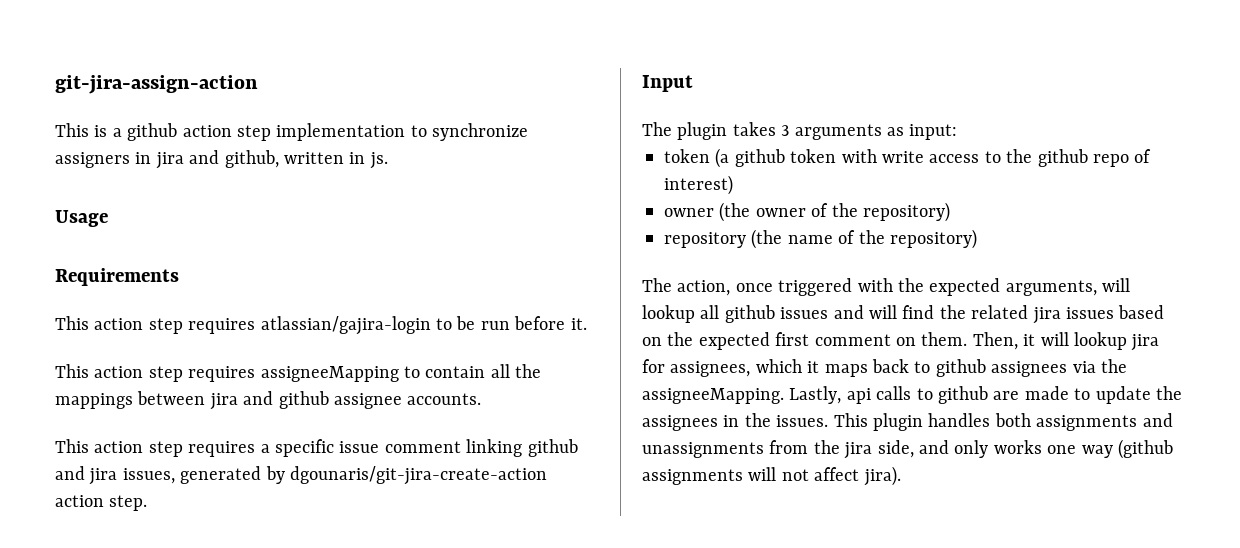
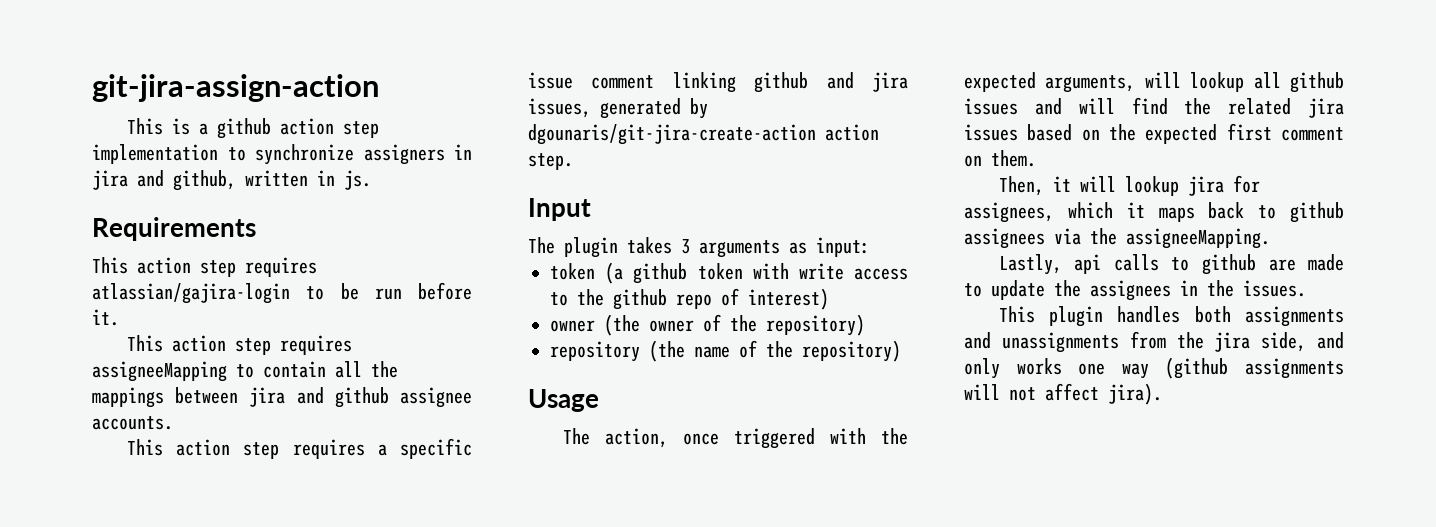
- Usage
+ Usage
- The action, once triggered with the expected arguments, will lookup all github issues and will find the related jira issues based on the expected first comment on them. Then, it will lookup jira for assignees, which it maps back to github assignees via the assigneeMapping. Lastly, api calls to github are made to update the assignees in the issues. This plugin handles both assignments and unassignments from the jira side, and only works one way (github assignments will not affect jira).
+ The action, once triggered with the expected arguments, will lookup all github issues and will find the related jira issues based on the expected first comment on them.
+ Then, it will lookup jira for assignees, which it maps back to github assignees via the assigneeMapping.
+ Lastly, api calls to github are made to update the assignees in the issues.
+ This plugin handles both assignments and unassignments from the jira side, and only works one way (github assignments will not affect jira).

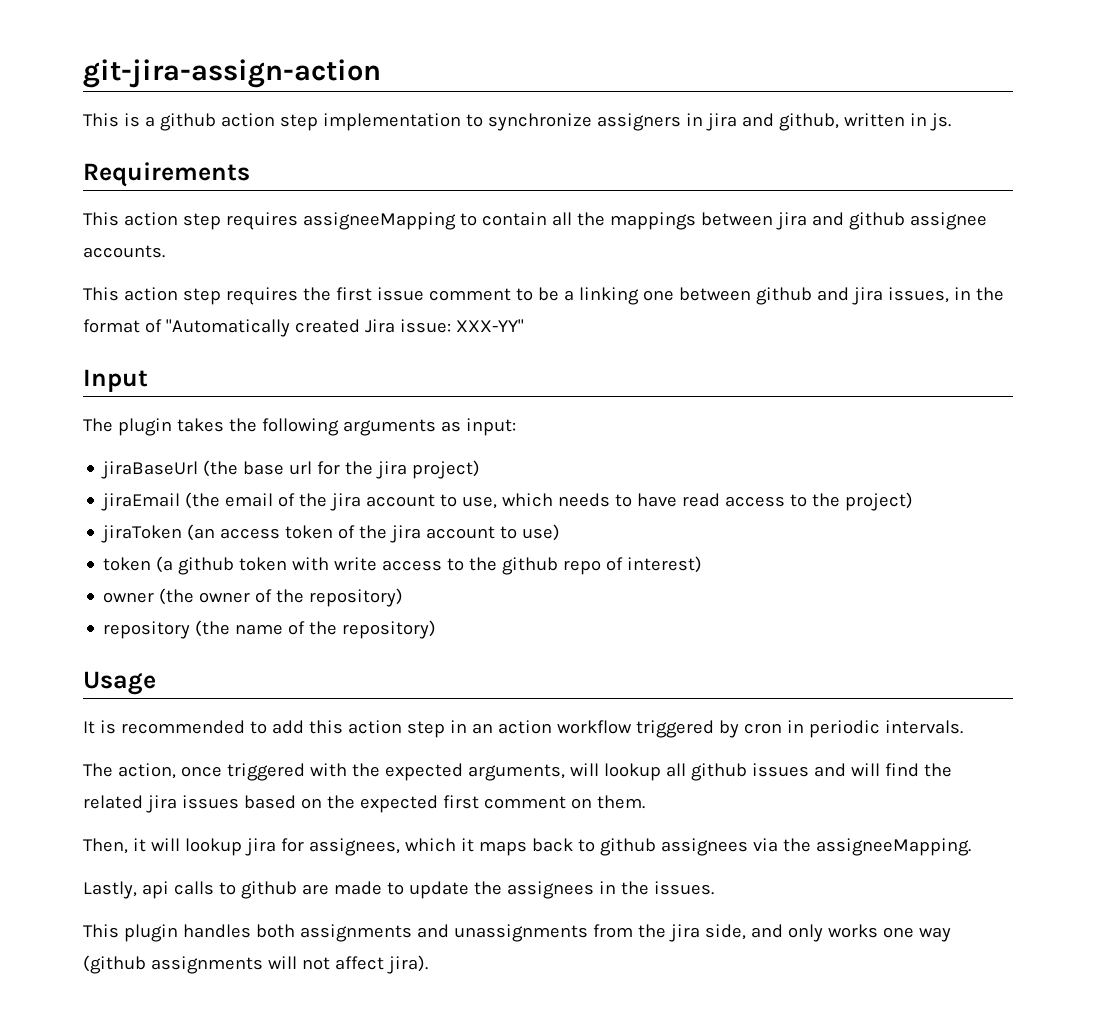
- This action step requires atlassian/gajira-login to be run before it.
- This action step requires a specific issue comment linking github and jira issues, generated by dgounaris/git-jira-create-action action step.
+ This action step requires the first issue comment to be a linking one between github and jira issues, in the format of "Automatically created Jira issue: XXX-YY"
- The plugin takes 3 arguments as input:
+ The plugin takes the following arguments as input:
+ jiraBaseUrl (the base url for the jira project)
+ jiraEmail (the email of the jira account to use, which needs to have read access to the project)
+ jiraToken (an access token of the jira account to use)
+ It is recommended to add this action step in an action workflow triggered by cron in periodic intervals.

